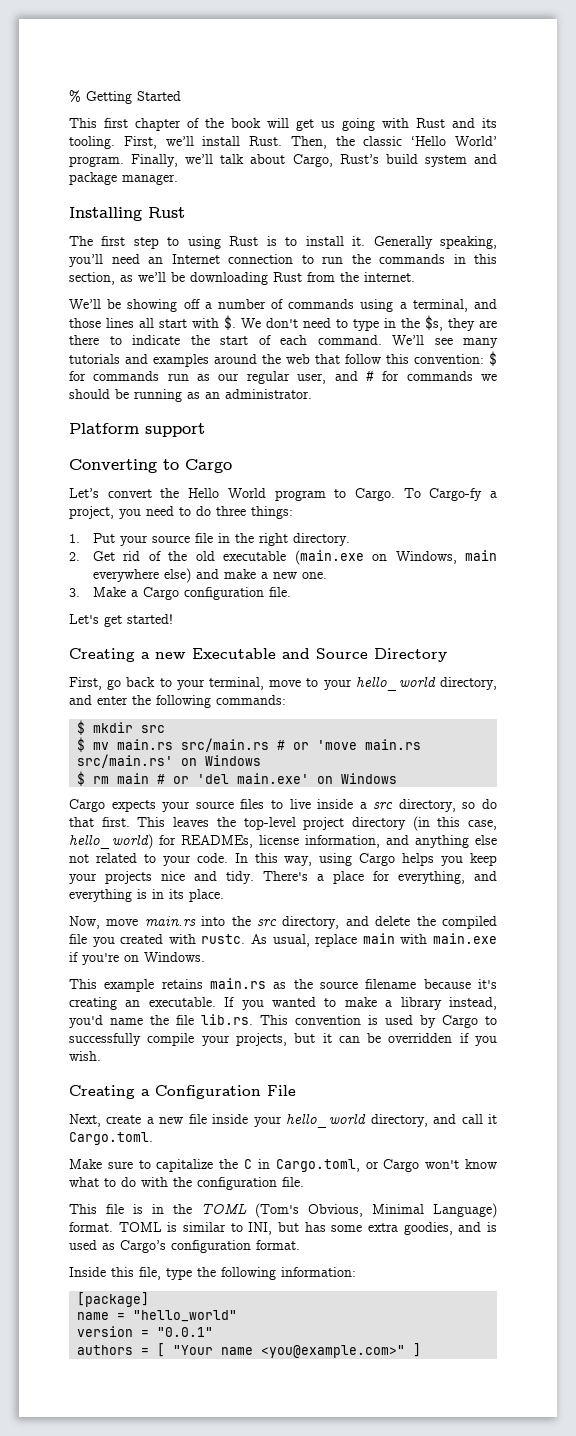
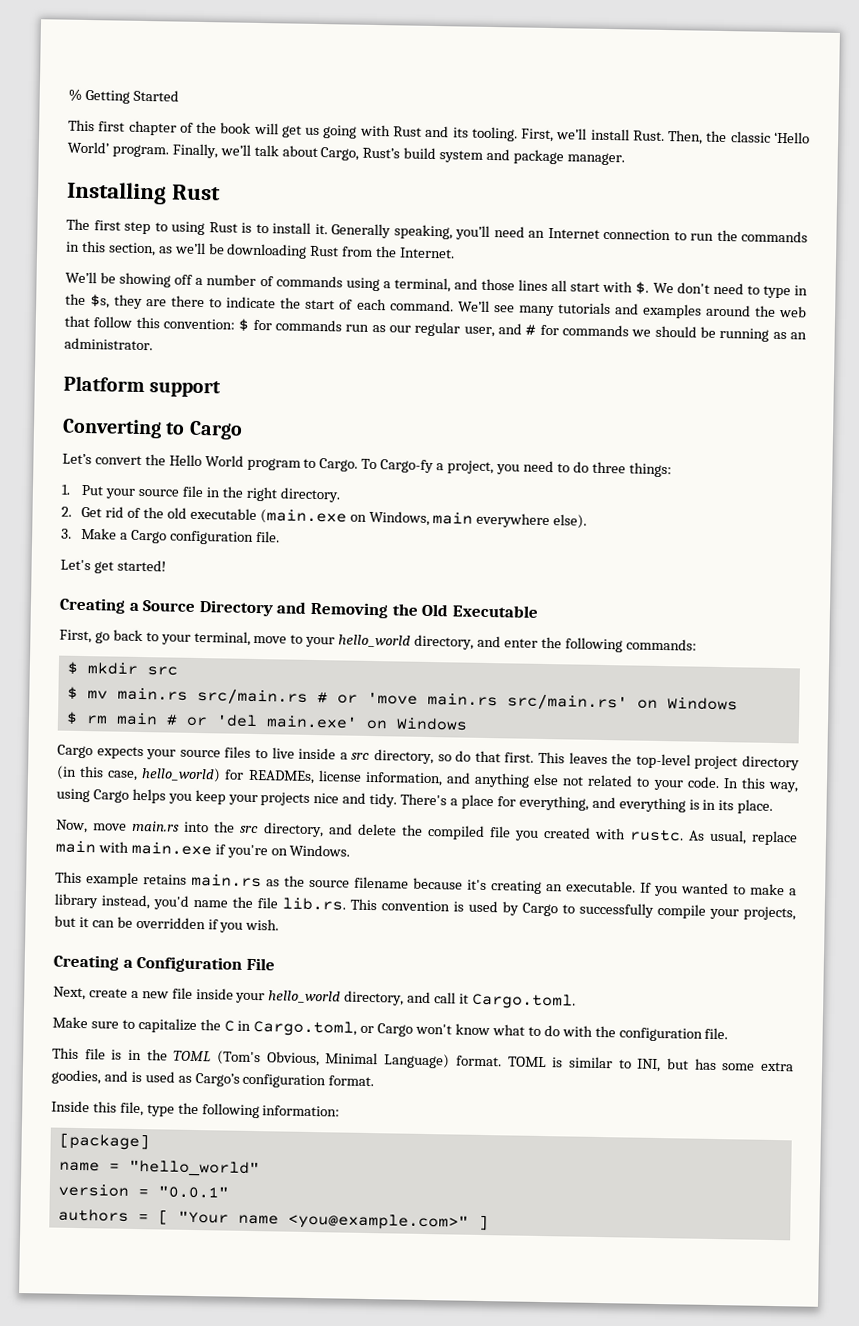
- Generally speaking, you’ll need an Internet connection to run the commands in this section, as we’ll be downloading Rust from the internet.
+ Generally speaking, you’ll need an Internet connection to run the commands in this section, as we’ll be downloading Rust from the Internet.
- 2. Get rid of the old executable (main.exe on Windows, main everywhere else) and make a new one.
+ 2. Get rid of the old executable (main.exe on Windows, main everywhere else).
- Creating a new Executable and Source Directory
+ Creating a Source Directory and Removing the Old Executable

